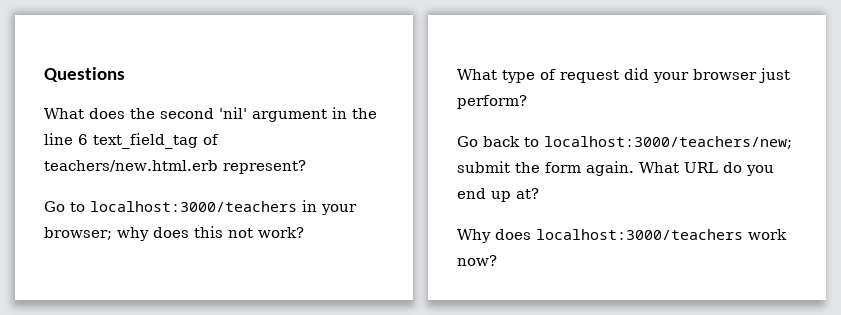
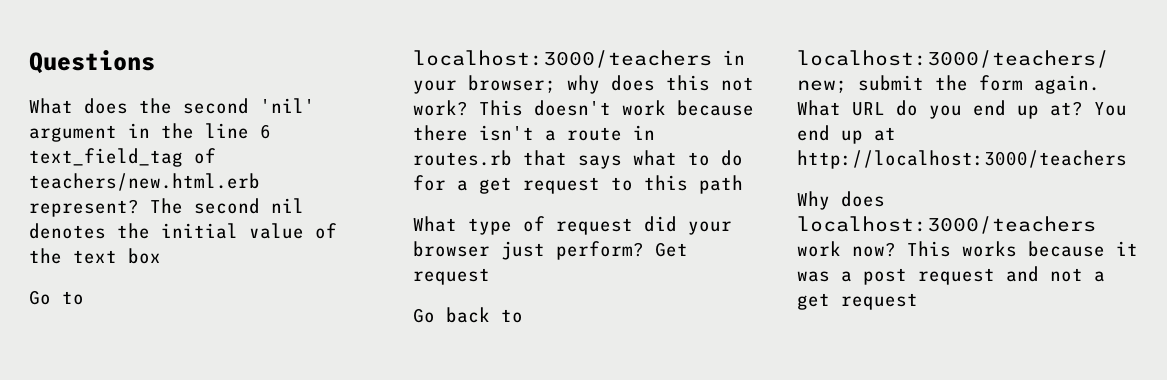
+ The second nil denotes the initial value of the text box
+ This doesn't work because there isn't a route in routes.rb that says what to do for a get request to this path
+ Get request
+ You end up at http://localhost:3000/teachers
+ This works because it was a post request and not a get request

